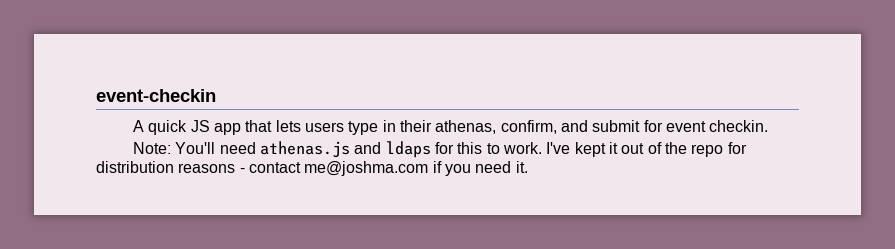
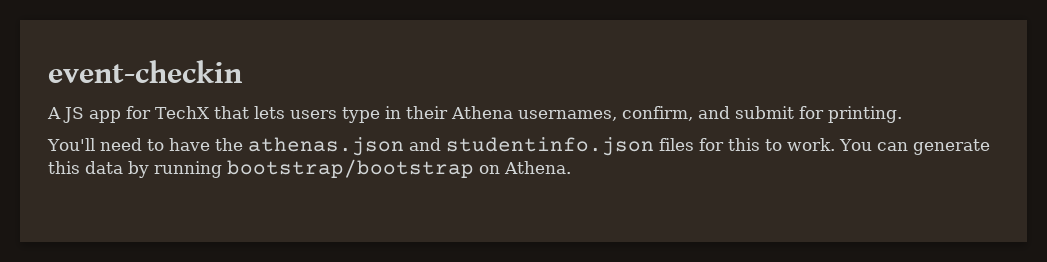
- A quick JS app that lets users type in their athenas, confirm, and submit for event checkin.
- Note: You'll need athenas.js and ldaps for this to work. I've kept it out of the repo for distribution reasons - contact me@joshma.com if you need it.
+ A JS app for TechX that lets users type in their Athena usernames, confirm, and submit for printing.
+ You'll need to have the athenas.json and studentinfo.json files for this to work. You can generate this data by running bootstrap/bootstrap on Athena.

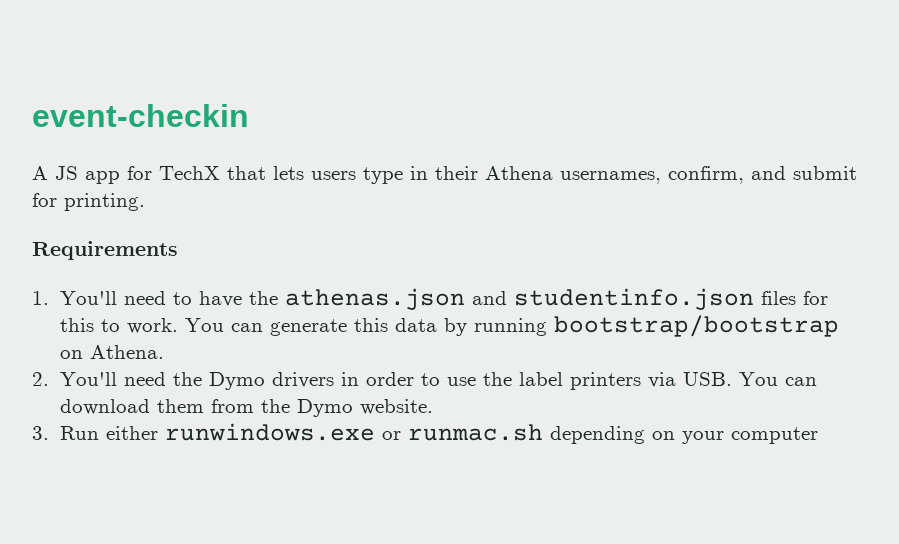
- You'll need to have the athenas.json and studentinfo.json files for this to work.
+ Requirements
+ 1. You'll need to have the athenas.json and studentinfo.json files for this to work.
+ 2. You'll need the Dymo drivers in order to use the label printers via USB. You can download them from the Dymo website.
+ 3. Run either runwindows.exe or runmac.sh depending on your computer

